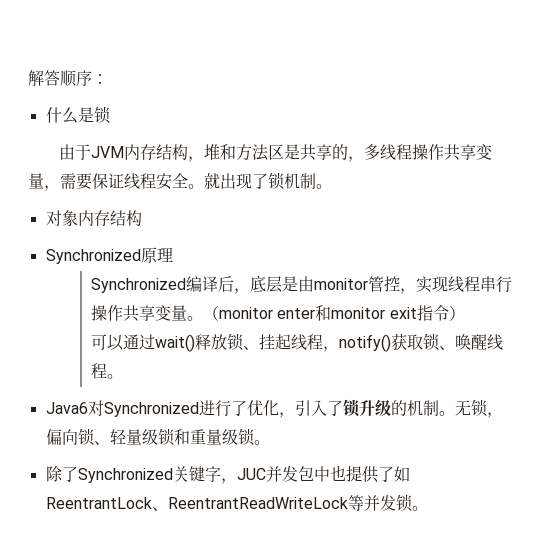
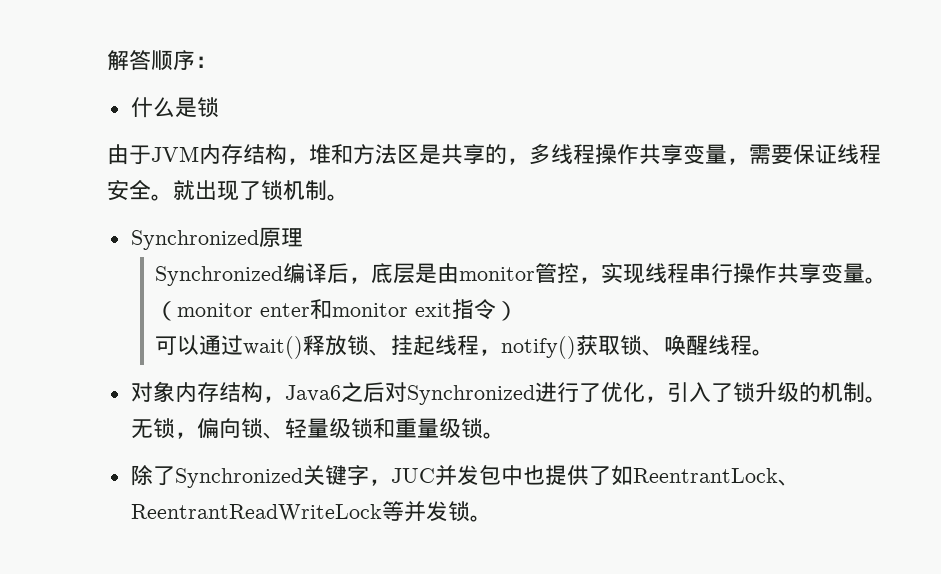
- 对象内存结构
- Java6对Synchronized进行了优化，引入了锁升级的机制。
+ 对象内存结构，Java6之后对Synchronized进行了优化，引入了锁升级的机制。

